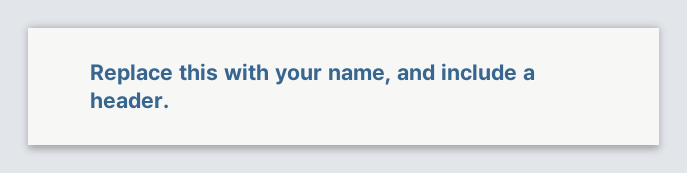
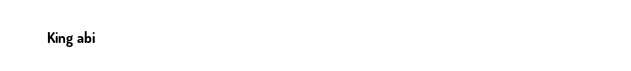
- Replace this with your name, and include a header.
+ King abi

